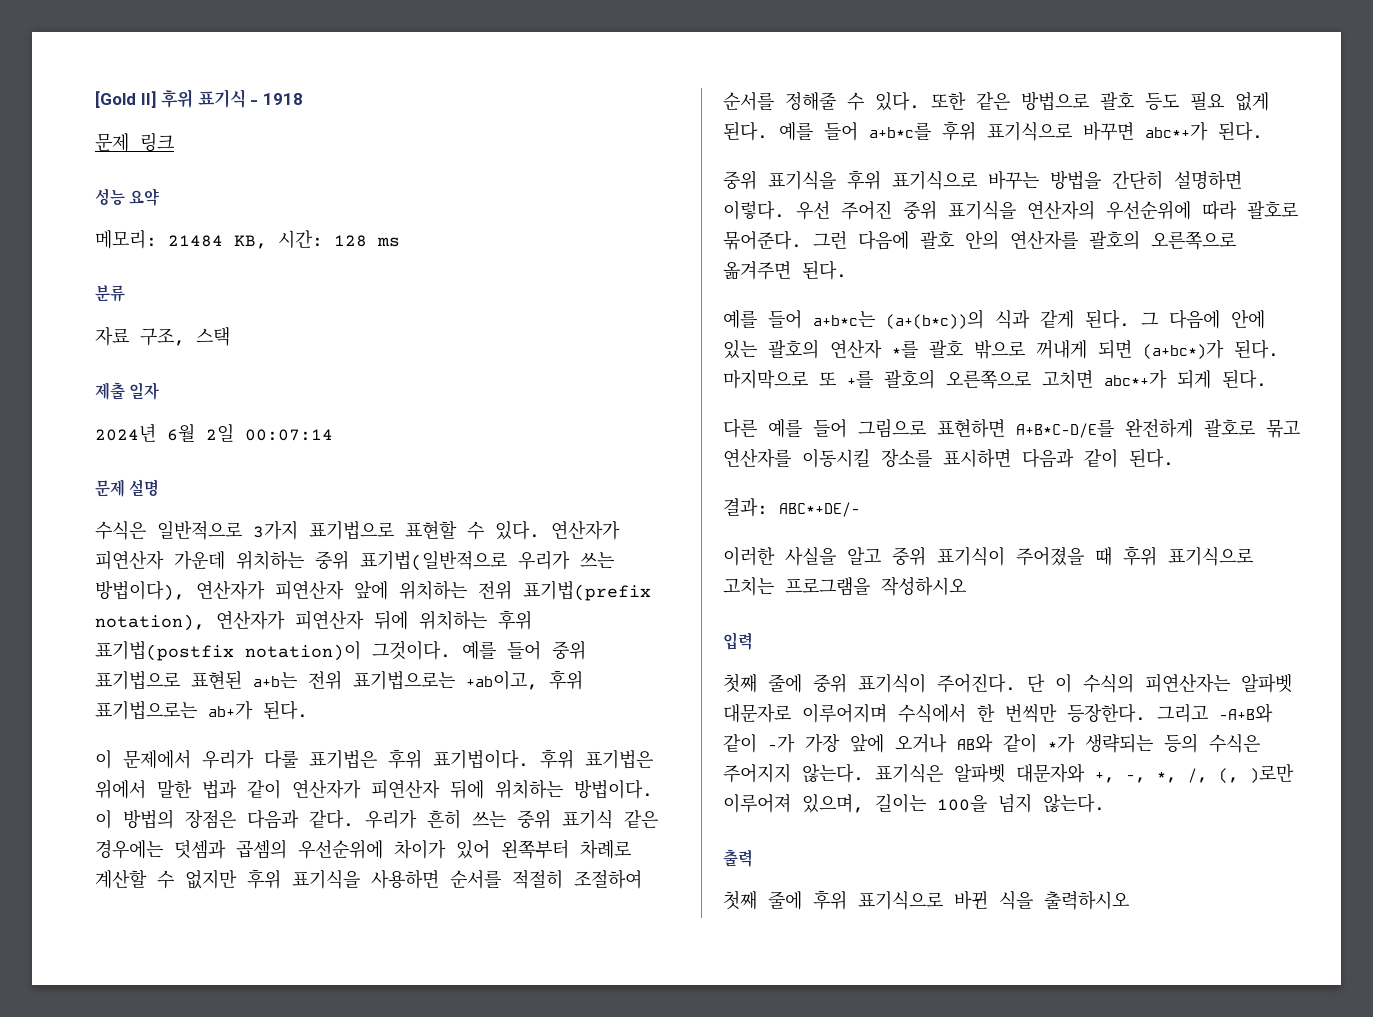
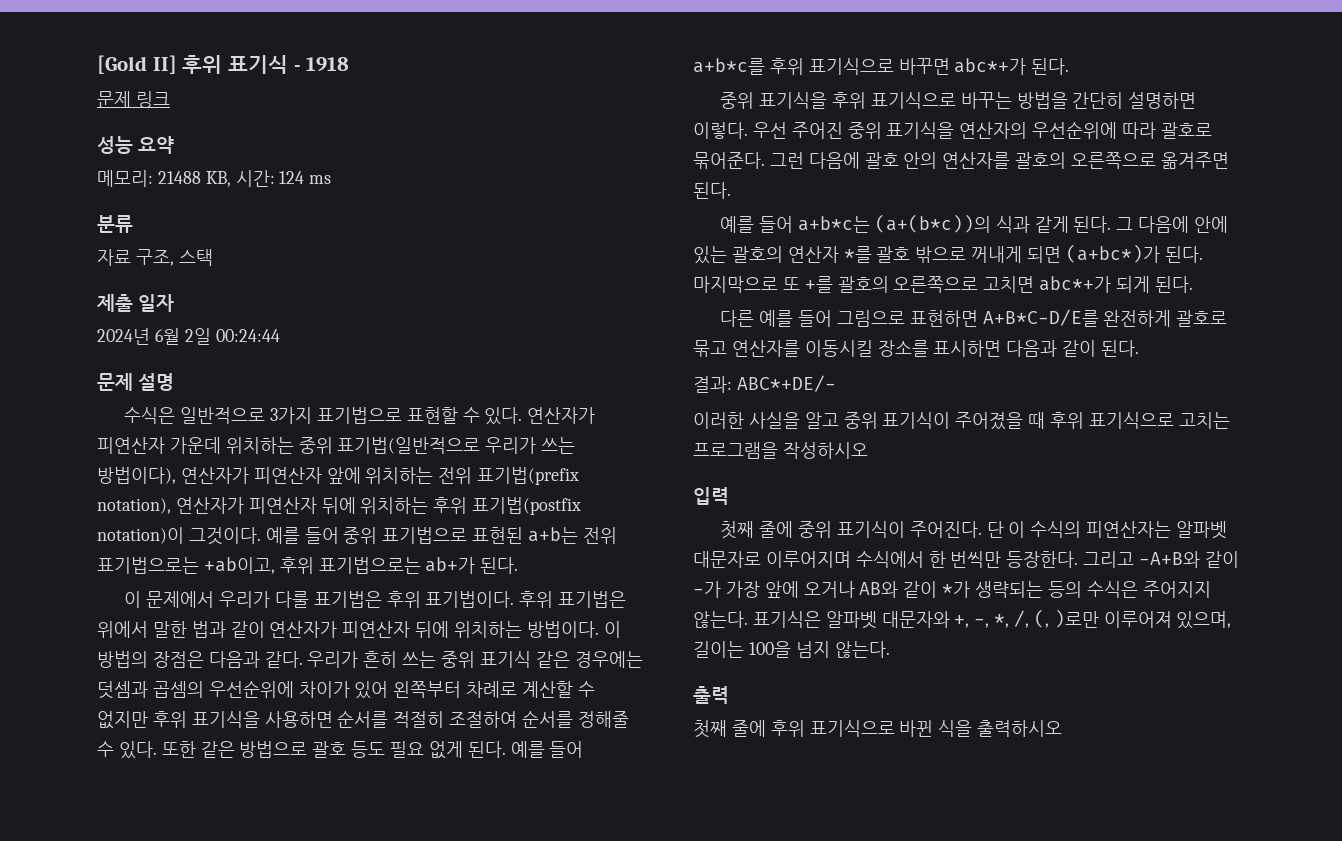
- 메모리: 21484 KB, 시간: 128 ms
+ 메모리: 21488 KB, 시간: 124 ms
- 2024년 6월 2일 00:07:14
+ 2024년 6월 2일 00:24:44

